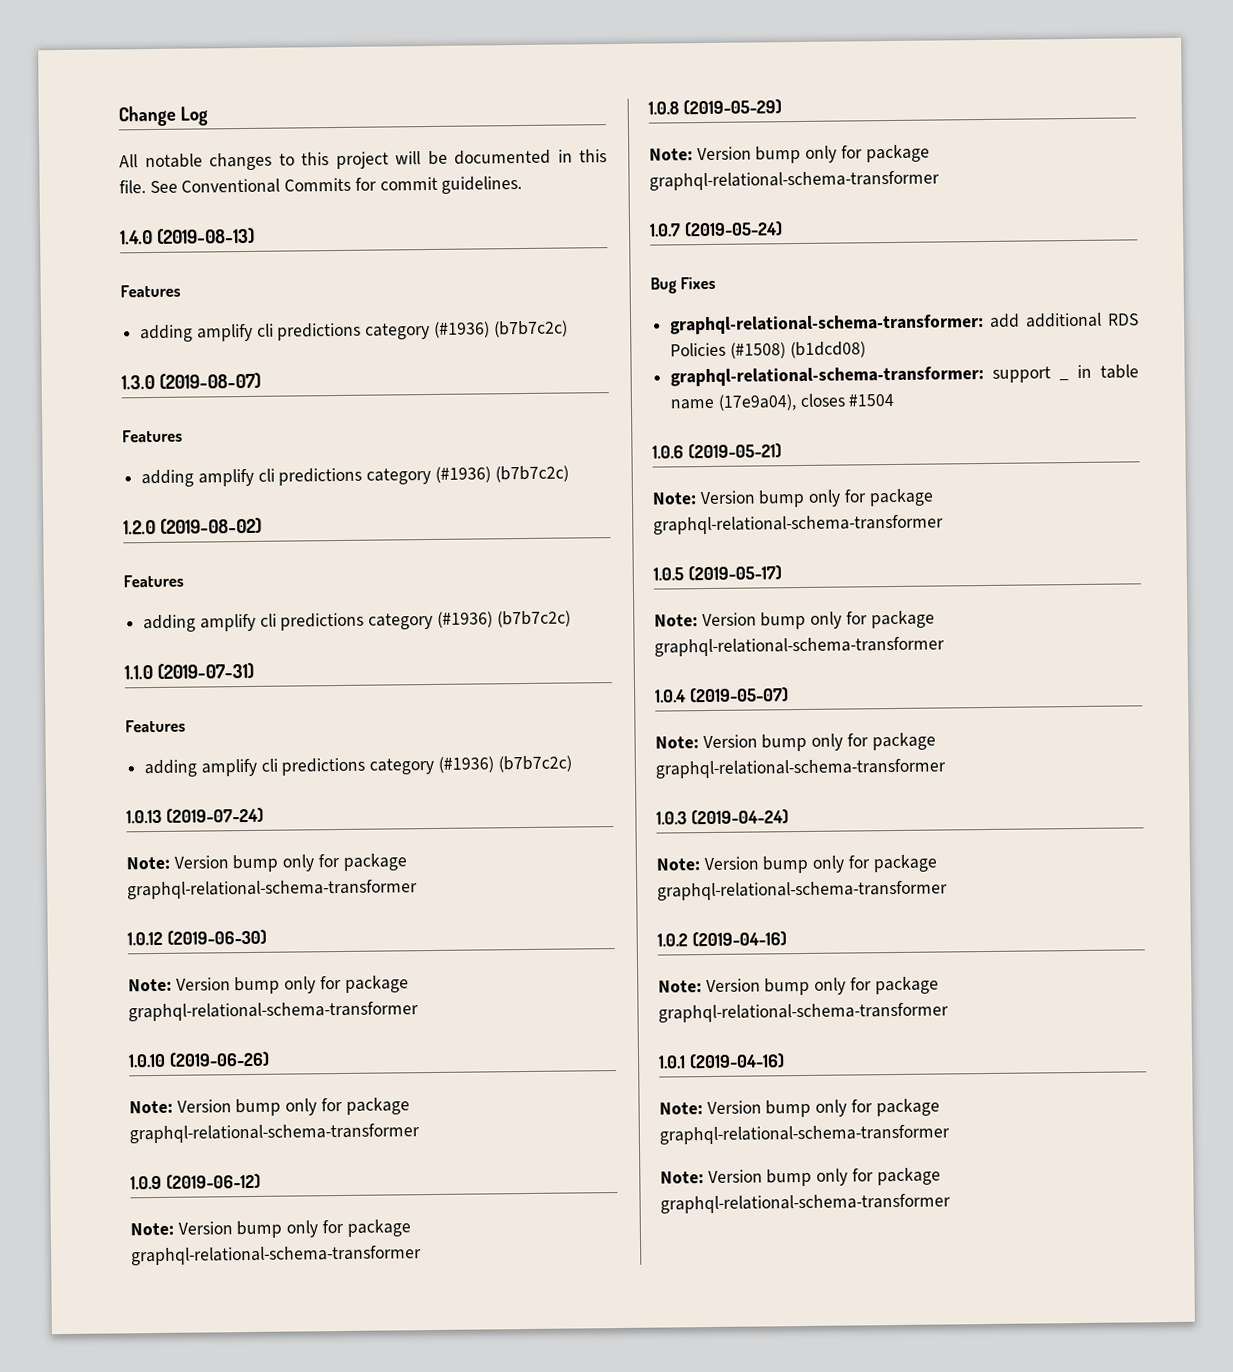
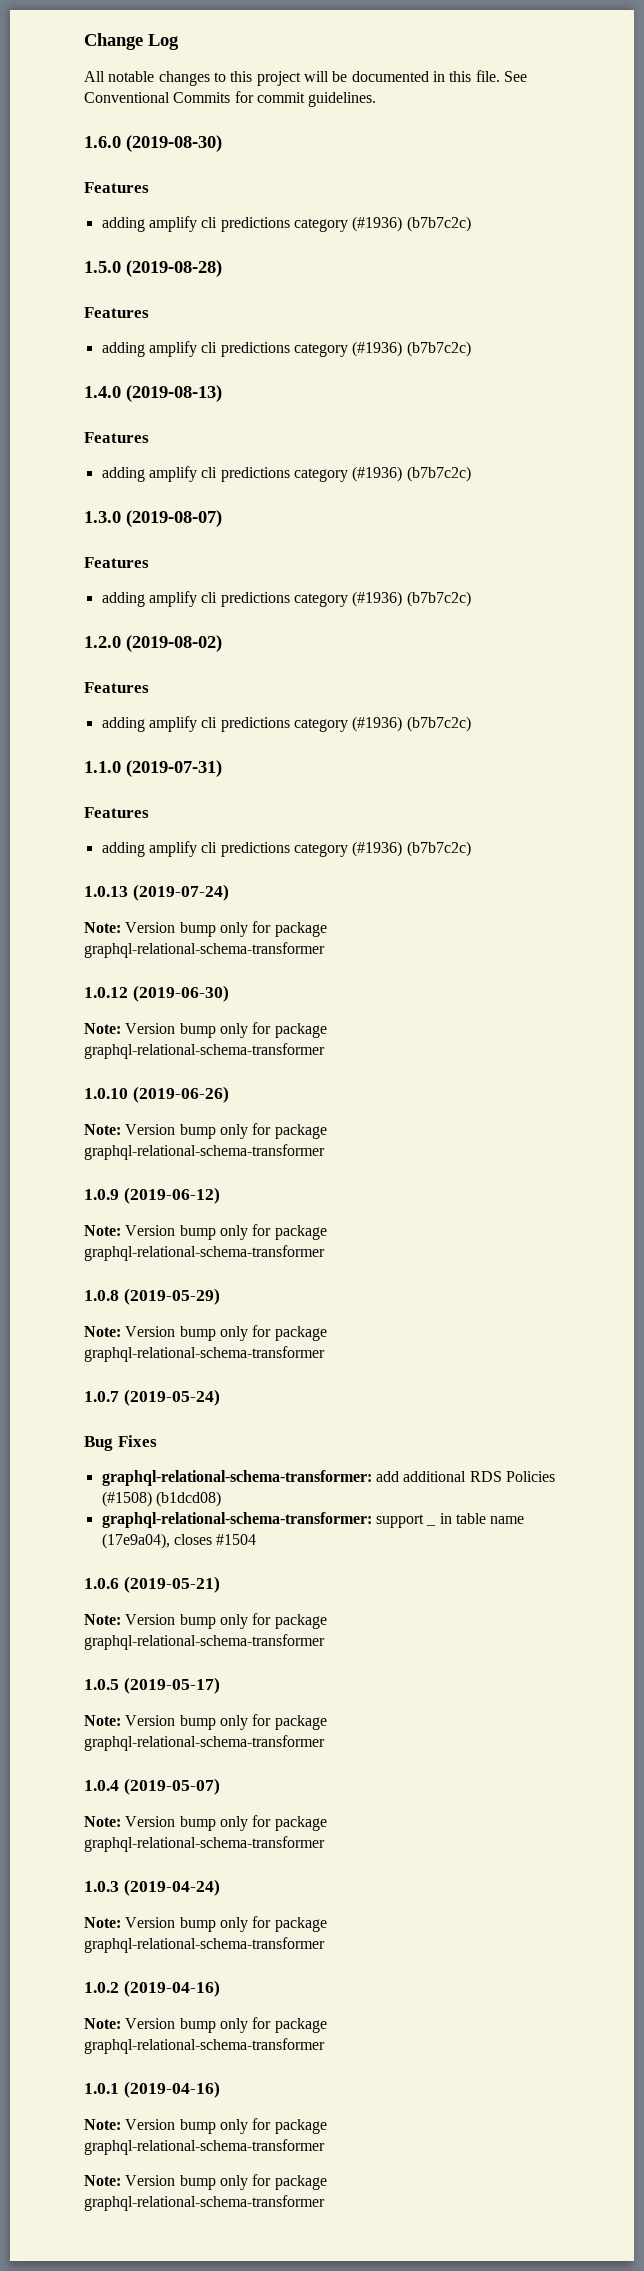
+ 1.6.0 (2019-08-30)
+ Features
+ adding amplify cli predictions category (#1936) (b7b7c2c)
+ 1.5.0 (2019-08-28)
+ Features
+ adding amplify cli predictions category (#1936) (b7b7c2c)

